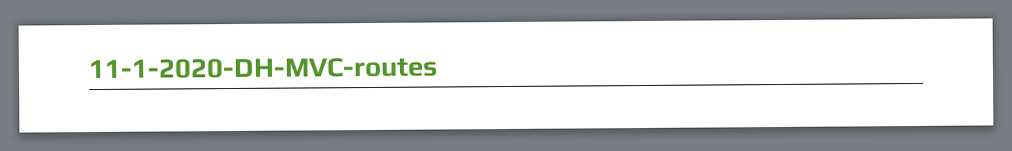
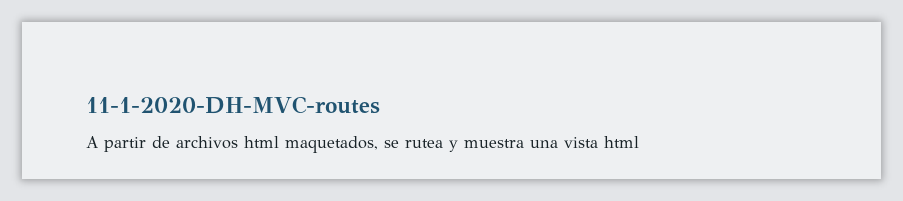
+ A partir de archivos html maquetados, se rutea y muestra una vista html

